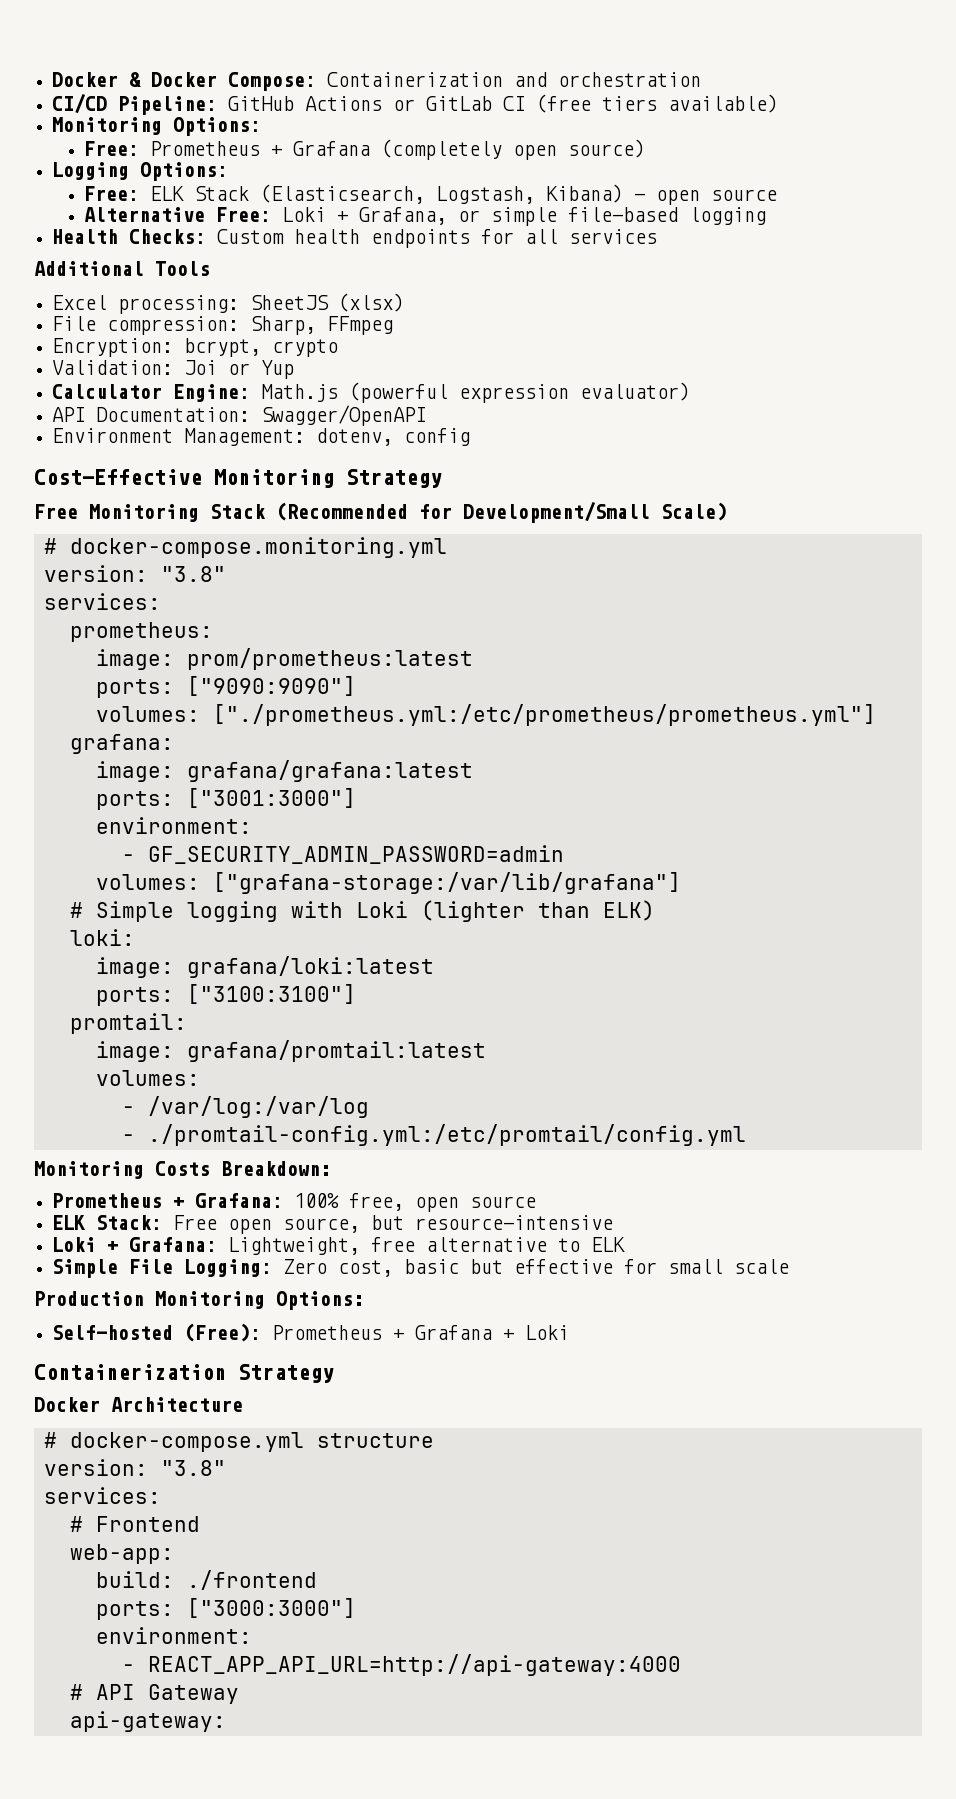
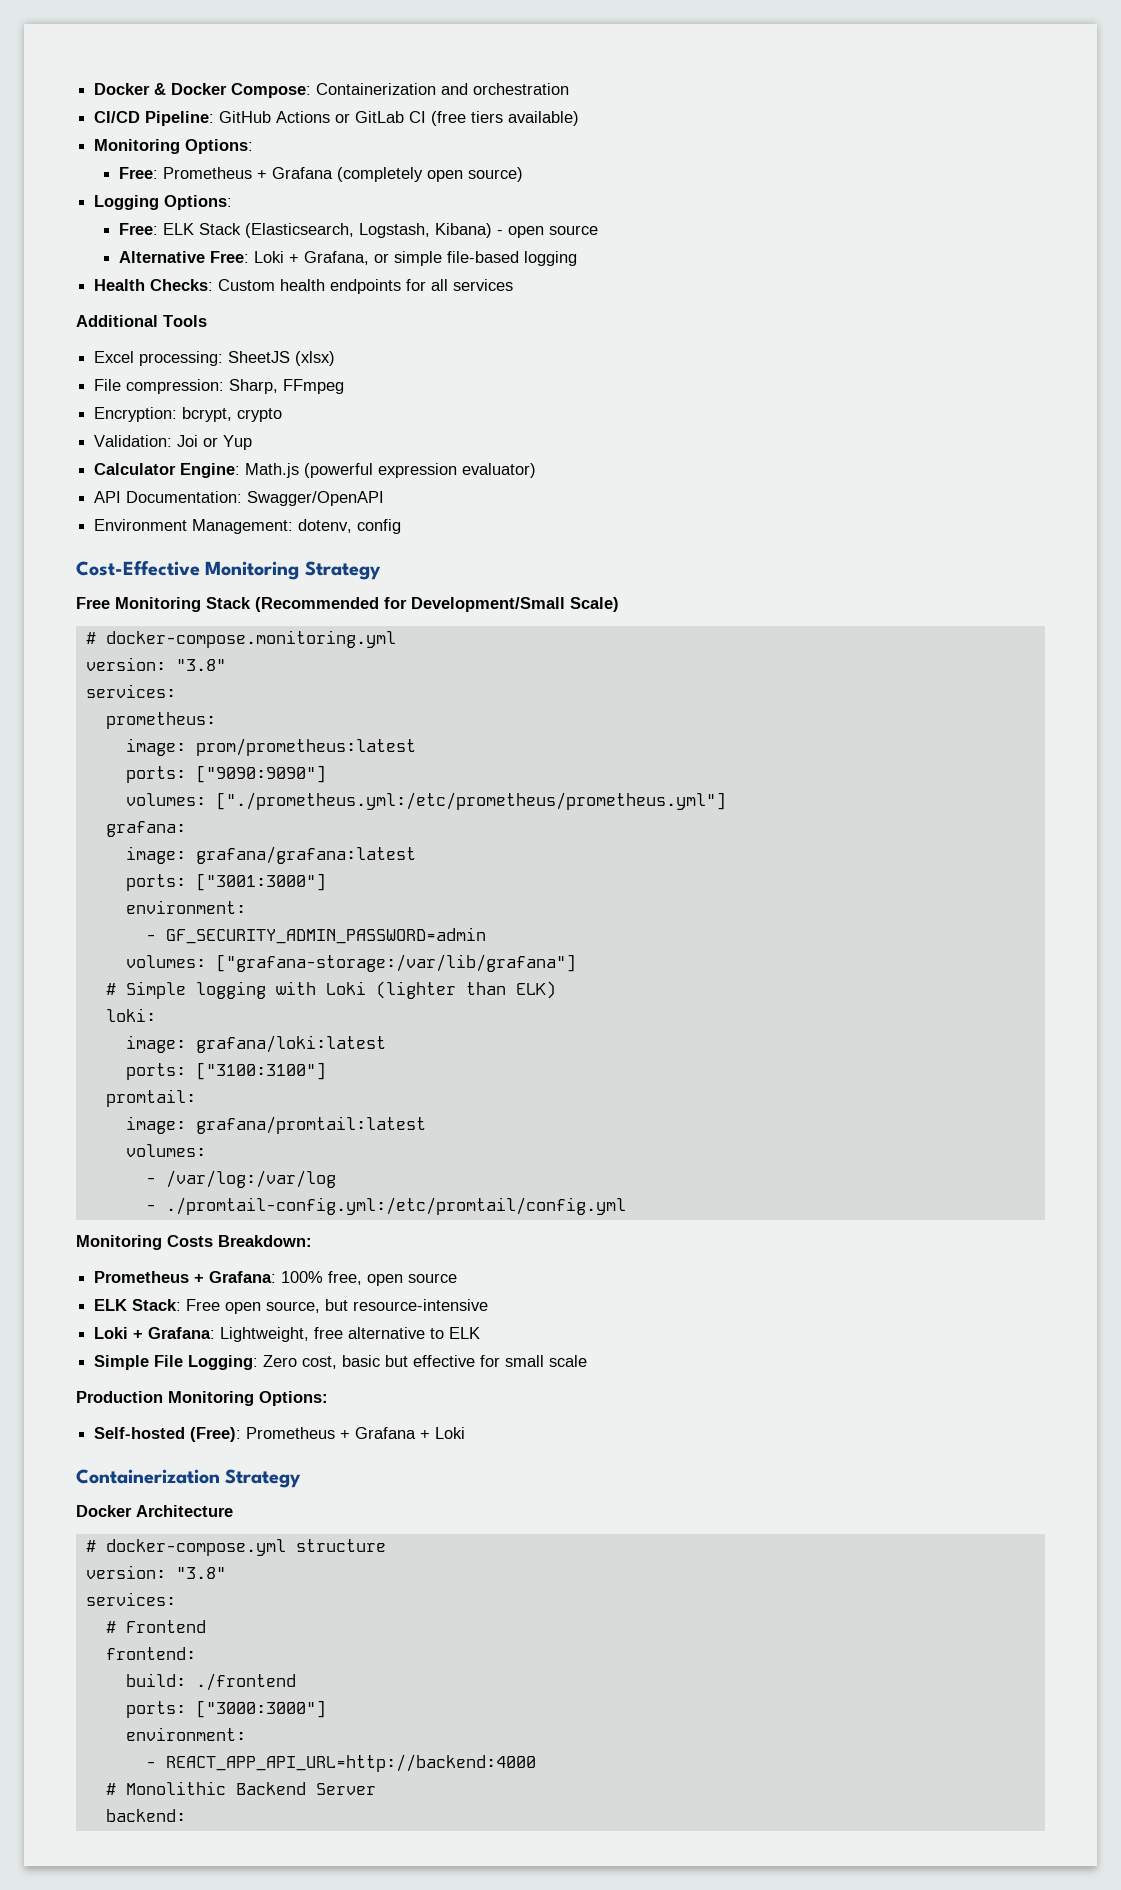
- web-app:
+ frontend:
- - REACT_APP_API_URL=http://api-gateway:4000
- # API Gateway
- api-gateway:
+ - REACT_APP_API_URL=http://backend:4000
+ # Monolithic Backend Server
+ backend:

